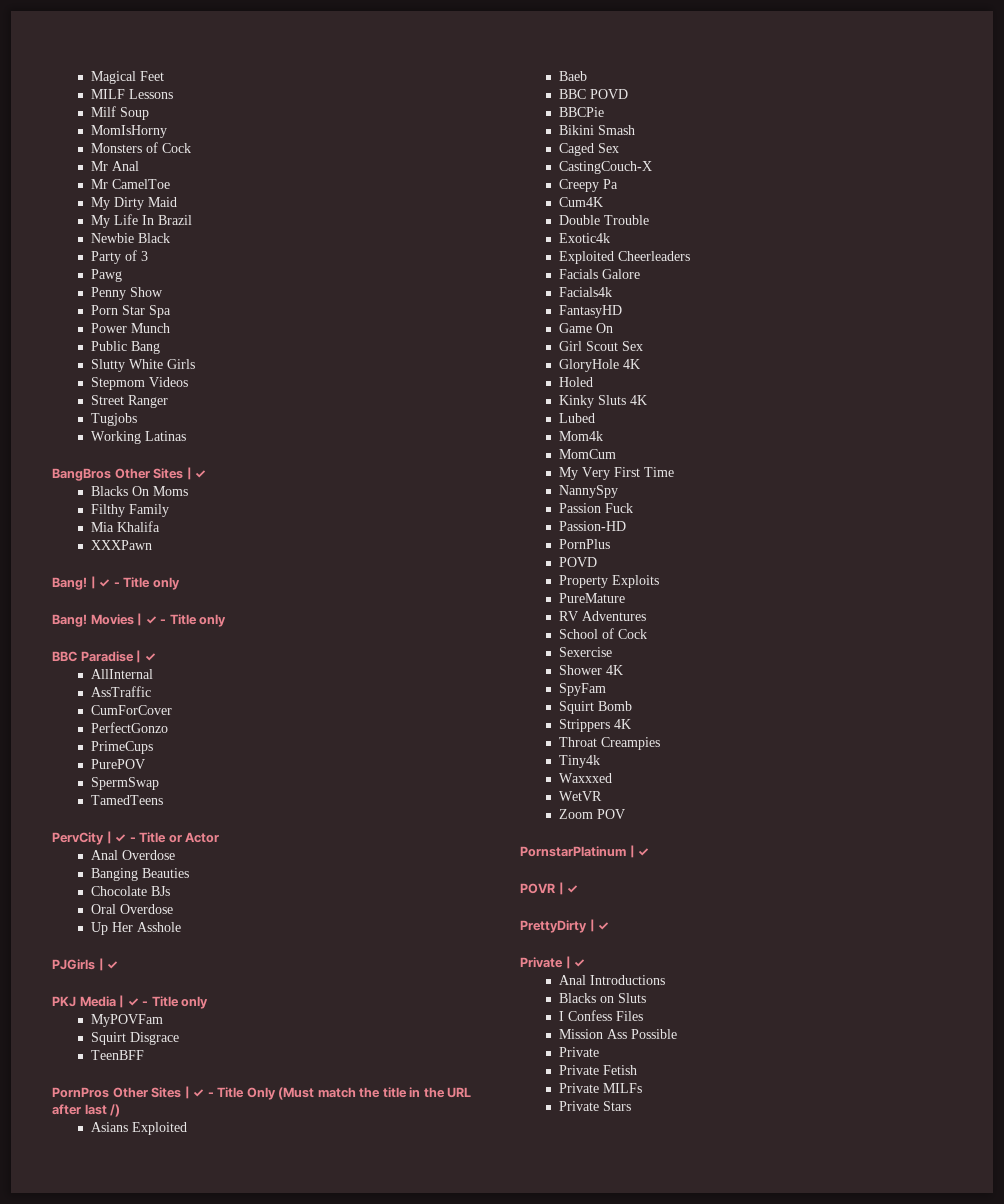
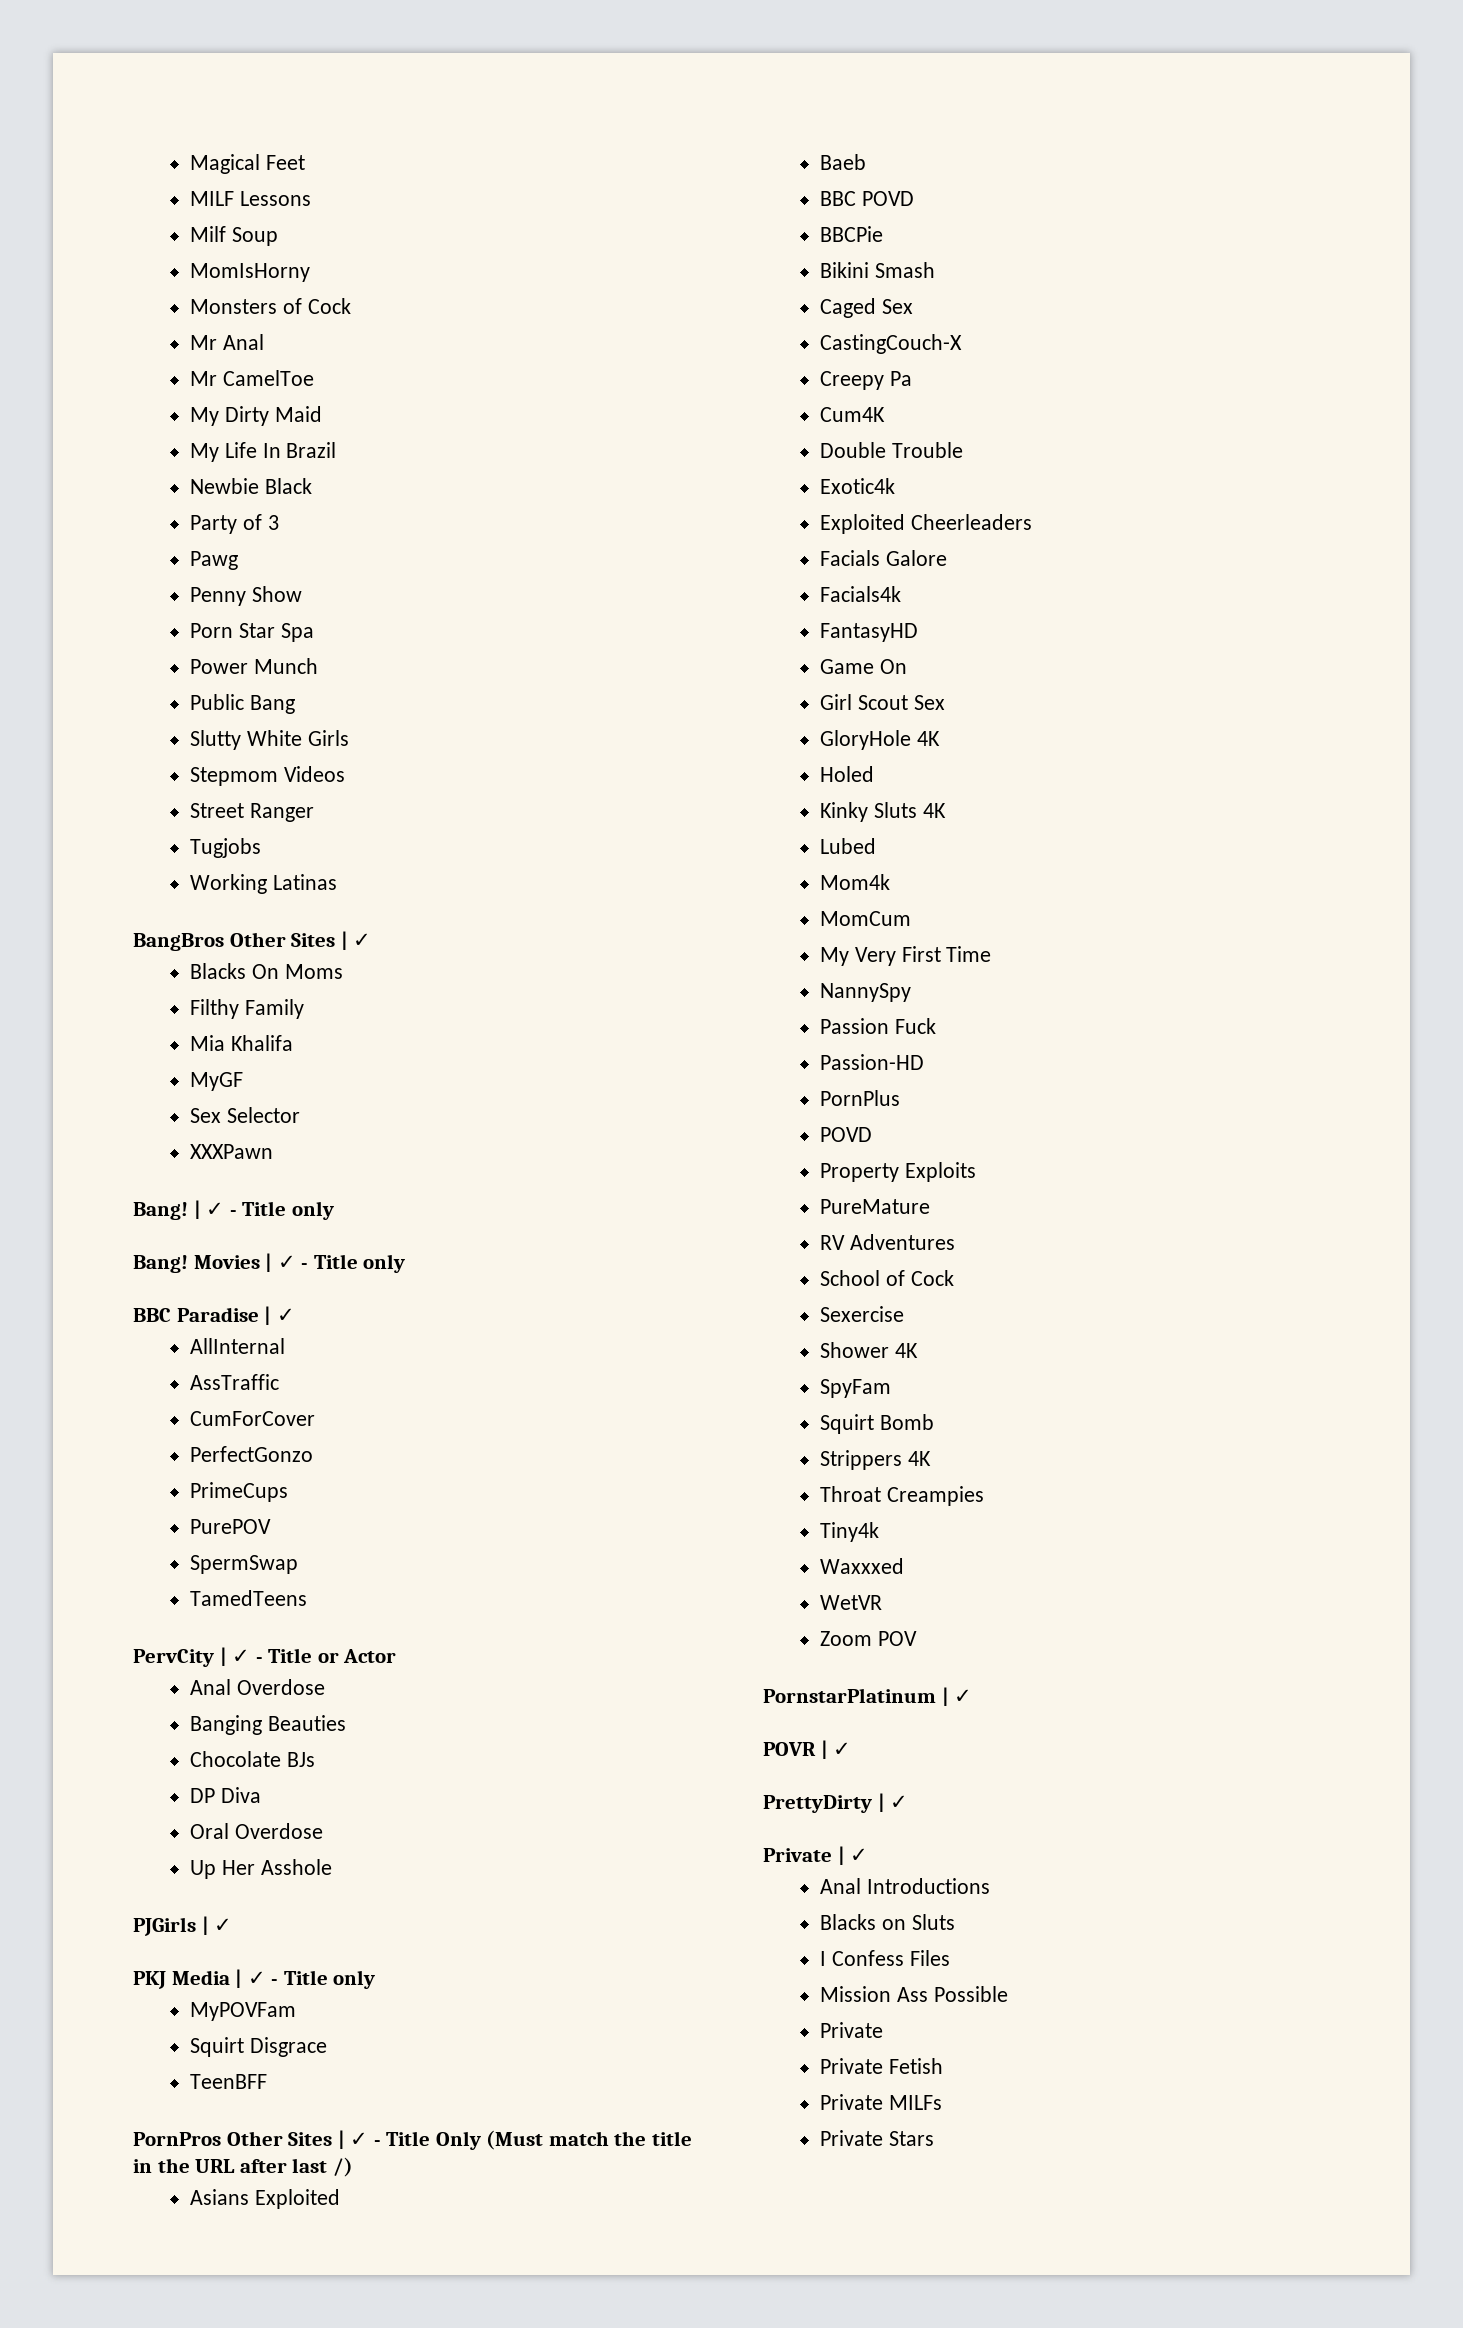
+ MyGF
+ Sex Selector
+ DP Diva

